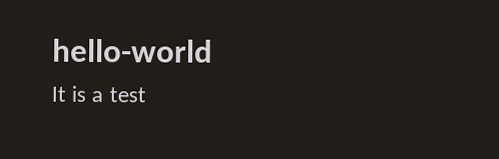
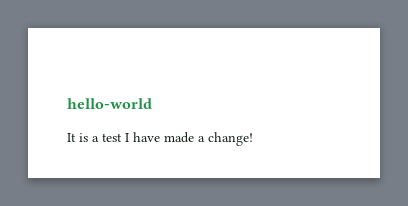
- It is a test
+ It is a test I have made a change!

